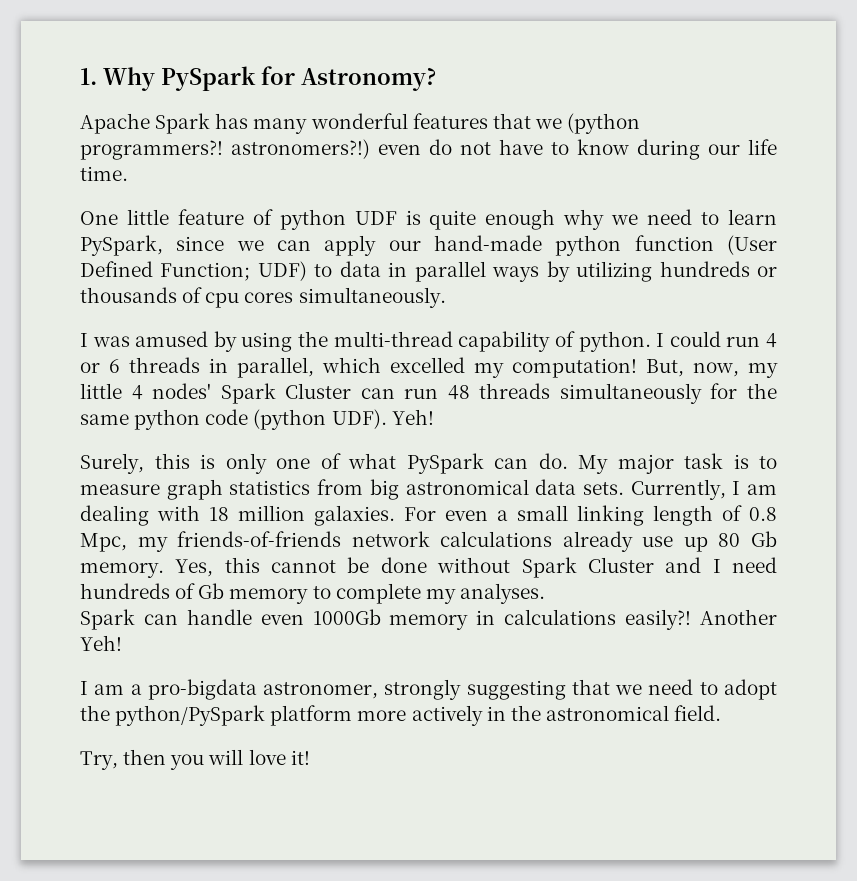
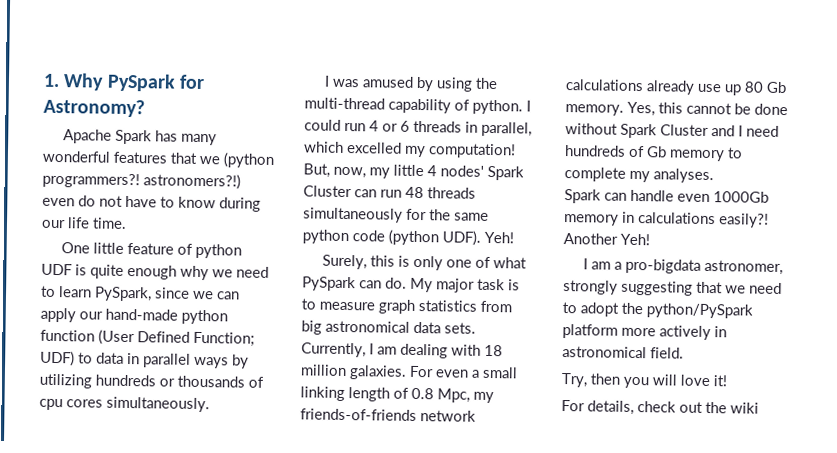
- I am a pro-bigdata astronomer, strongly suggesting that we need to adopt the python/PySpark platform more actively in the astronomical field.
+ I am a pro-bigdata astronomer, strongly suggesting that we need to adopt the python/PySpark platform more actively in astronomical field.
+ For details, check out the wiki

